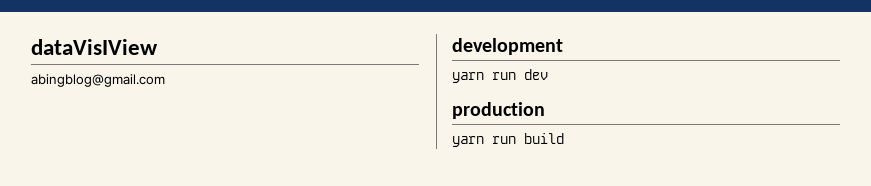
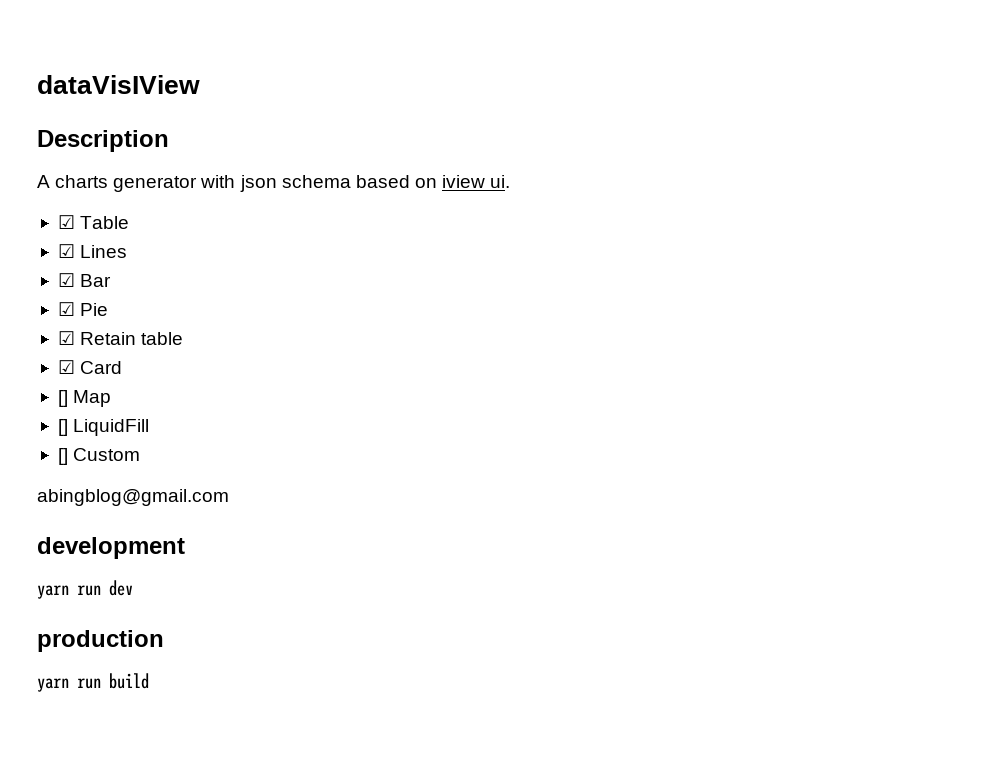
+ Description
+ A charts generator with json schema based on iview ui.
+ ☑ Table
+ ☑ Lines
+ ☑ Bar
+ ☑ Pie
+ ☑ Retain table
+ ☑ Card
+ [] Map
+ [] LiquidFill
+ [] Custom

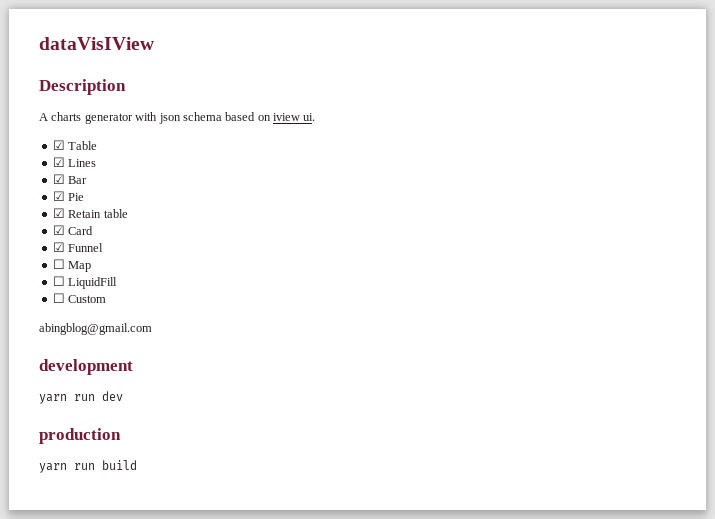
- [] Map
+ ☑ Funnel
+ ☐ Map
- [] LiquidFill
+ ☐ LiquidFill
- [] Custom
+ ☐ Custom

